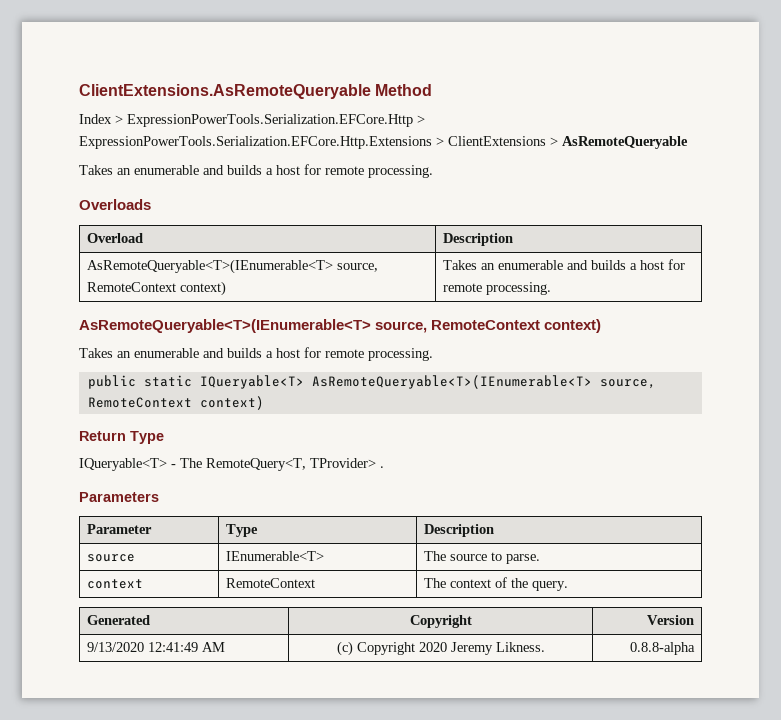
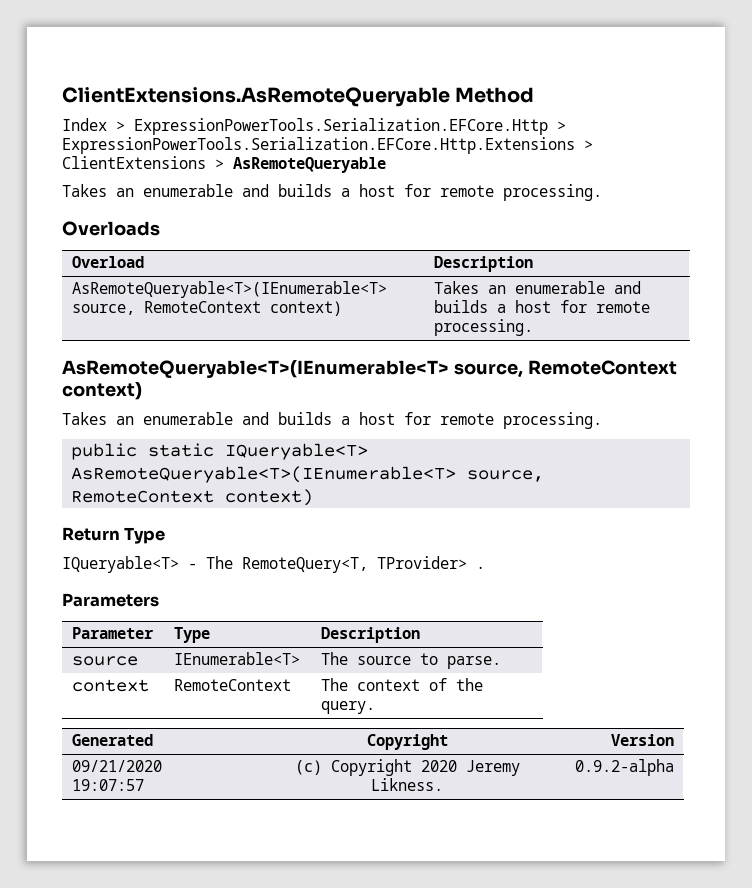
- 9/13/2020 12:41:49 AM | (c) Copyright 2020 Jeremy Likness. | 0.8.8-alpha
+ 09/21/2020 19:07:57 | (c) Copyright 2020 Jeremy Likness. | 0.9.2-alpha

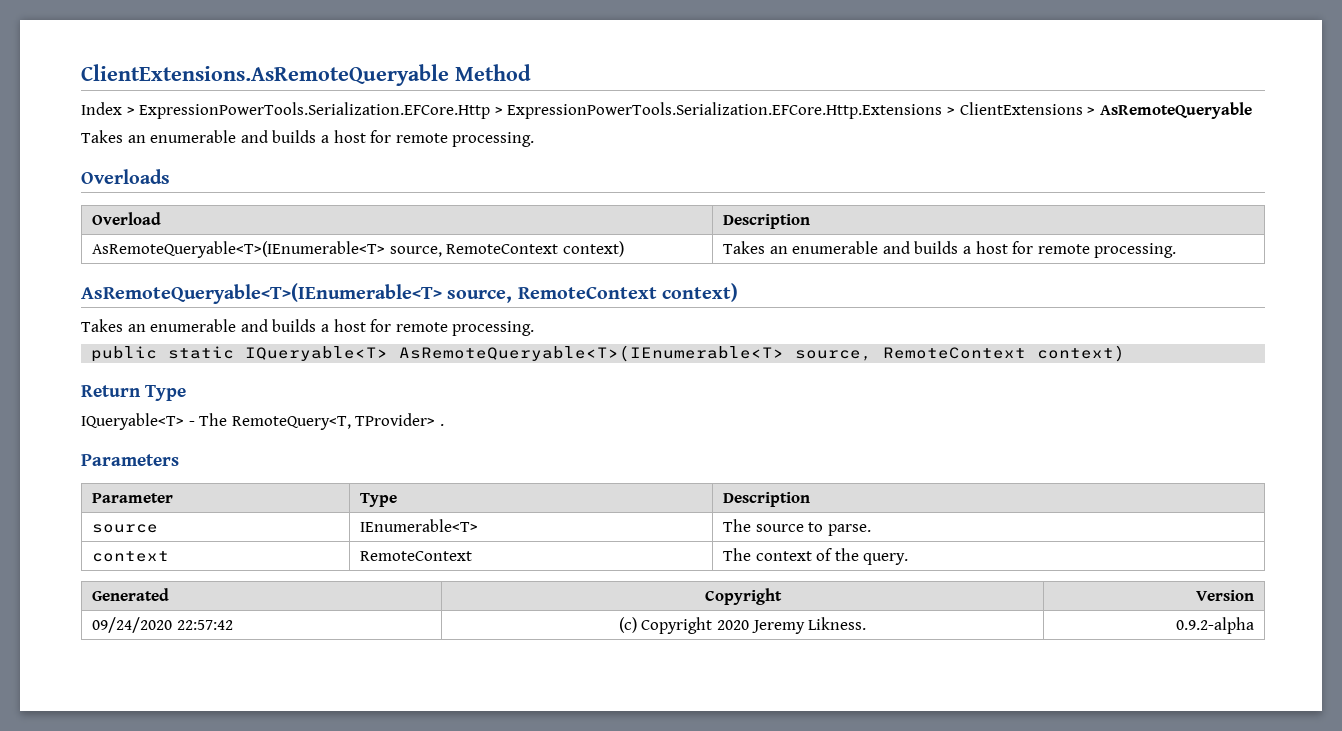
- 09/21/2020 19:07:57 | (c) Copyright 2020 Jeremy Likness. | 0.9.2-alpha
+ 09/24/2020 22:57:42 | (c) Copyright 2020 Jeremy Likness. | 0.9.2-alpha

